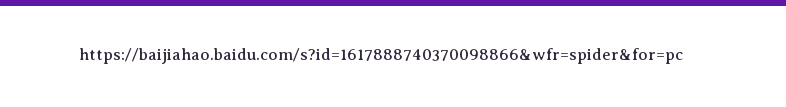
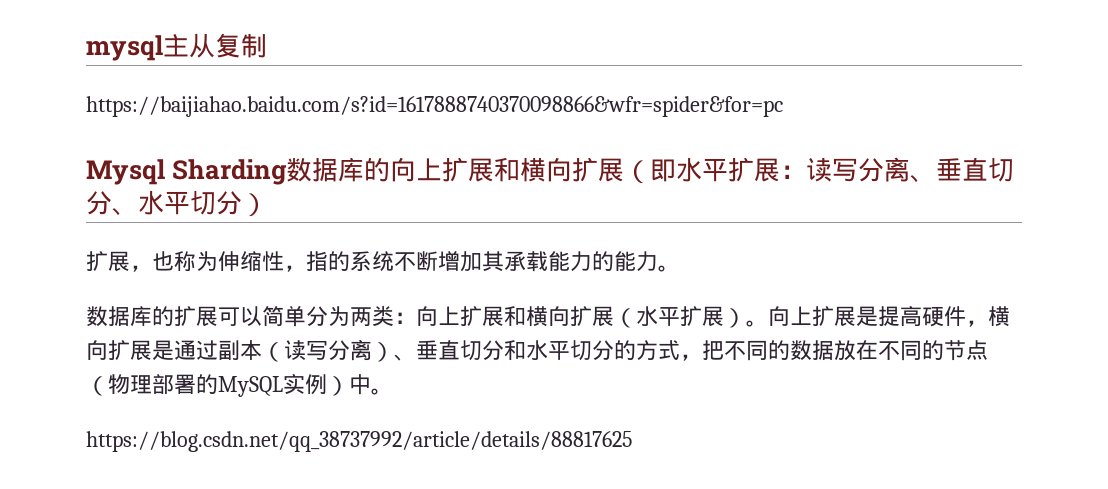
+ mysql主从复制
  https://baijiahao.baidu.com/s?id=1617888740370098866&wfr=spider&for=pc
+ Mysql Sharding数据库的向上扩展和横向扩展（即水平扩展：读写分离、垂直切分、水平切分）
+ 扩展，也称为伸缩性，指的系统不断增加其承载能力的能力。
+ 数据库的扩展可以简单分为两类：向上扩展和横向扩展（水平扩展）。向上扩展是提高硬件，横向扩展是通过副本（读写分离）、垂直切分和水平切分的方式，把不同的数据放在不同的节点（物理部署的MySQL实例）中。
+ https://blog.csdn.net/qq_38737992/article/details/88817625

